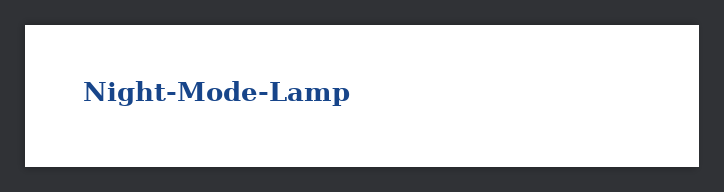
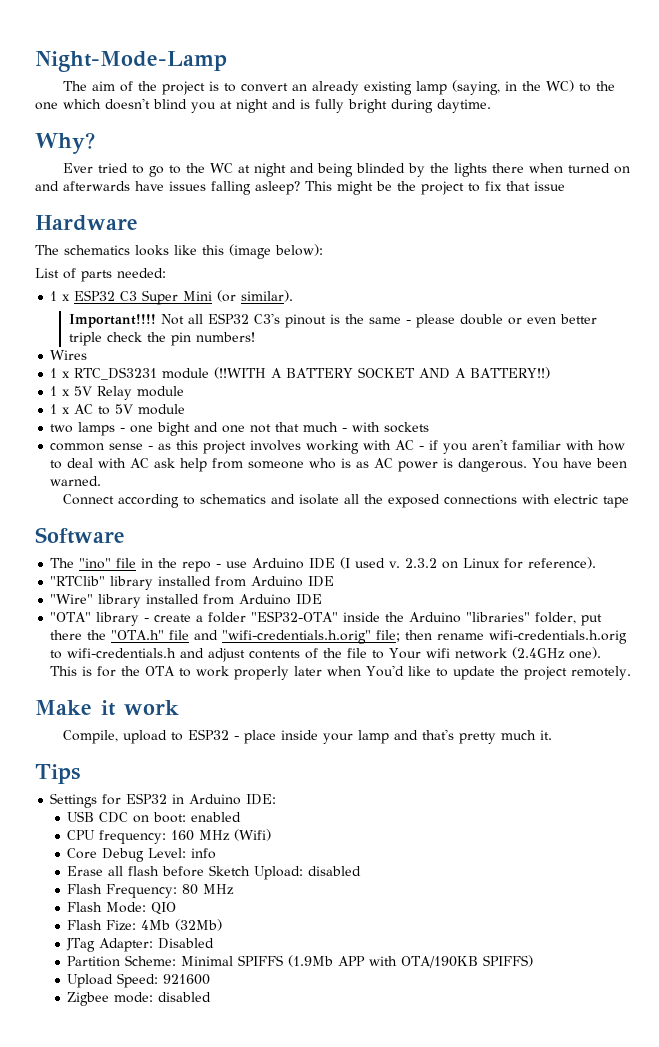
+ The aim of the project is to convert an already existing lamp (saying, in the WC) to the one which doesn't blind you at night and is fully bright during daytime.
+ Why?
+ Ever tried to go to the WC at night and being blinded by the lights there when turned on and afterwards have issues falling asleep? This might be the project to fix that issue
+ Hardware
+ The schematics looks like this (image below):
+ List of parts needed:
+ 1 x ESP32 C3 Super Mini (or similar).
+ Important!!!! Not all ESP32 C3's pinout is the same - please double or even better triple check the pin numbers!
+ Wires
+ 1 x RTC_DS3231 module (!!WITH A BATTERY SOCKET AND A BATTERY!!)
+ 1 x 5V Relay module
+ 1 x AC to 5V module
+ two lamps - one bight and one not that much - with sockets
+ common sense - as this project involves working with AC - if you aren't familiar with how to deal with AC ask help from someone who is as AC power is dangerous. You have been warned.
+ Connect according to schematics and isolate all the exposed connections with electric tape
+ Software
+ The "ino" file in the repo - use Arduino IDE (I used v. 2.3.2 on Linux for reference).
+ "RTClib" library installed from Arduino IDE
+ "Wire" library installed from Arduino IDE
+ "OTA" library - create a folder "ESP32-OTA" inside the Arduino "libraries" folder, put there the "OTA.h" file and "wifi-credentials.h.orig" file; then rename wifi-credentials.h.orig to wifi-credentials.h and adjust contents of the file to Your wifi network (2.4GHz one). This is for the OTA to work properly later when You'd like to update the project remotely.
+ Make it work
+ Compile, upload to ESP32 - place inside your lamp and that's pretty much it.
+ Tips
+ Settings for ESP32 in Arduino IDE:
+ USB CDC on boot: enabled
+ CPU frequency: 160 MHz (Wifi)
+ Core Debug Level: info
+ Erase all flash before Sketch Upload: disabled
+ Flash Frequency: 80 MHz
+ Flash Mode: QIO
+ Flash Fize: 4Mb (32Mb)
+ JTag Adapter: Disabled
+ Partition Scheme: Minimal SPIFFS (1.9Mb APP with OTA/190KB SPIFFS)
+ Upload Speed: 921600
+ Zigbee mode: disabled

